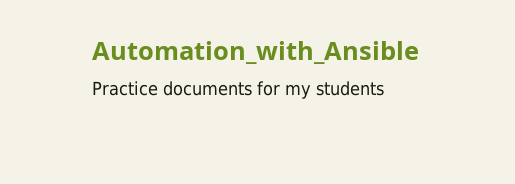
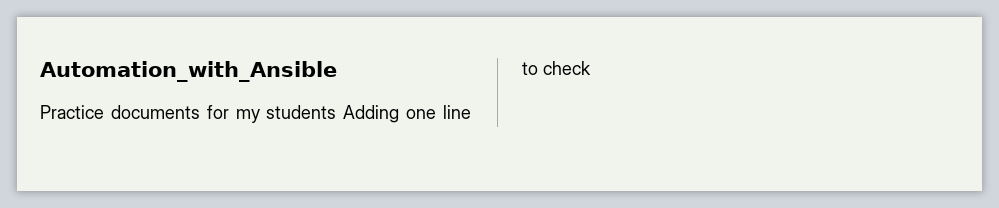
- Practice documents for my students
+ Practice documents for my students Adding one line to check

